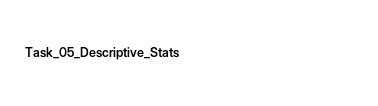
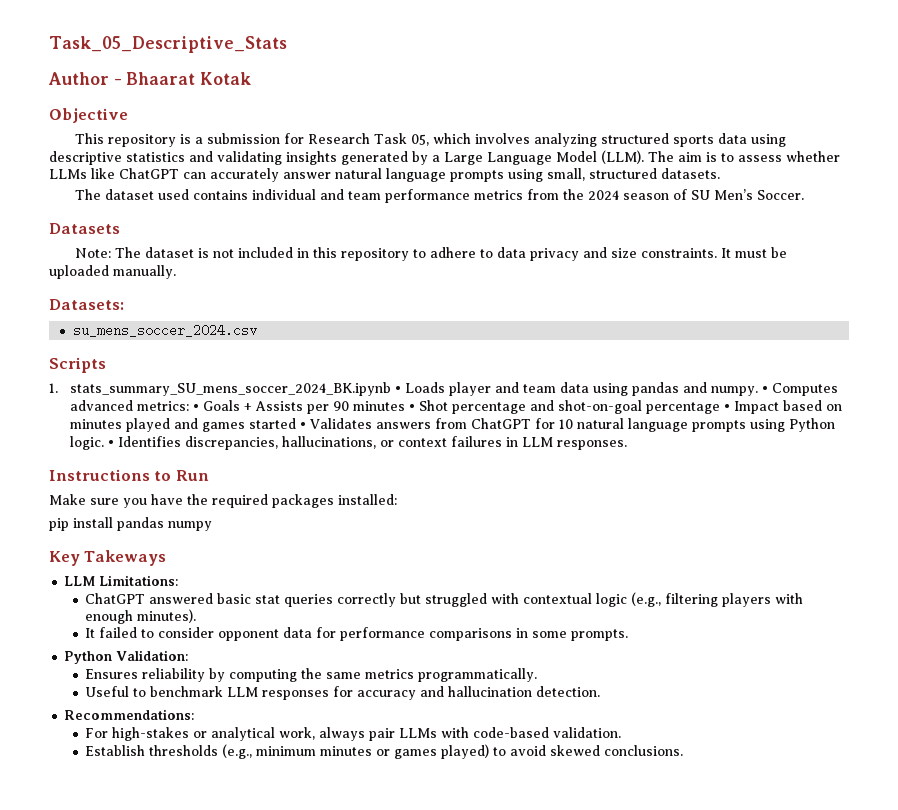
+ Author - Bhaarat Kotak
+ Objective
+ This repository is a submission for Research Task 05, which involves analyzing structured sports data using descriptive statistics and validating insights generated by a Large Language Model (LLM). The aim is to assess whether LLMs like ChatGPT can accurately answer natural language prompts using small, structured datasets.
+ The dataset used contains individual and team performance metrics from the 2024 season of SU Men’s Soccer.
+ Datasets
+ Note: The dataset is not included in this repository to adhere to data privacy and size constraints. It must be uploaded manually.
+ Datasets:
+ su_mens_soccer_2024.csv
+ Scripts
+ 1. stats_summary_SU_mens_soccer_2024_BK.ipynb • Loads player and team data using pandas and numpy. • Computes advanced metrics: • Goals + Assists per 90 minutes • Shot percentage and shot-on-goal percentage • Impact based on minutes played and games started • Validates answers from ChatGPT for 10 natural language prompts using Python logic. • Identifies discrepancies, hallucinations, or context failures in LLM responses.
+ Instructions to Run
+ Make sure you have the required packages installed:
+ pip install pandas numpy
+ Key Takeways
+ LLM Limitations:
+ ChatGPT answered basic stat queries correctly but struggled with contextual logic (e.g., filtering players with enough minutes).
+ It failed to consider opponent data for performance comparisons in some prompts.
+ Python Validation:
+ Ensures reliability by computing the same metrics programmatically.
+ Useful to benchmark LLM responses for accuracy and hallucination detection.
+ Recommendations:
+ For high-stakes or analytical work, always pair LLMs with code-based validation.
+ Establish thresholds (e.g., minimum minutes or games played) to avoid skewed conclusions.

